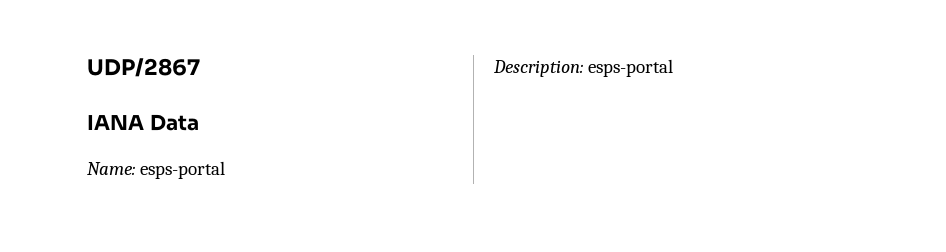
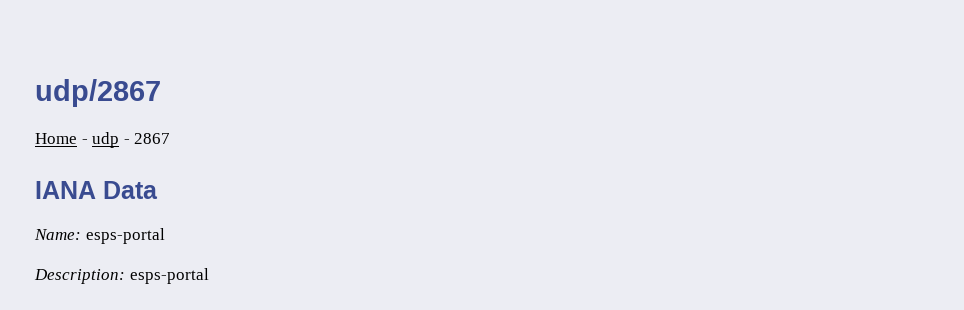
- UDP/2867
+ udp/2867
+ Home - udp - 2867

